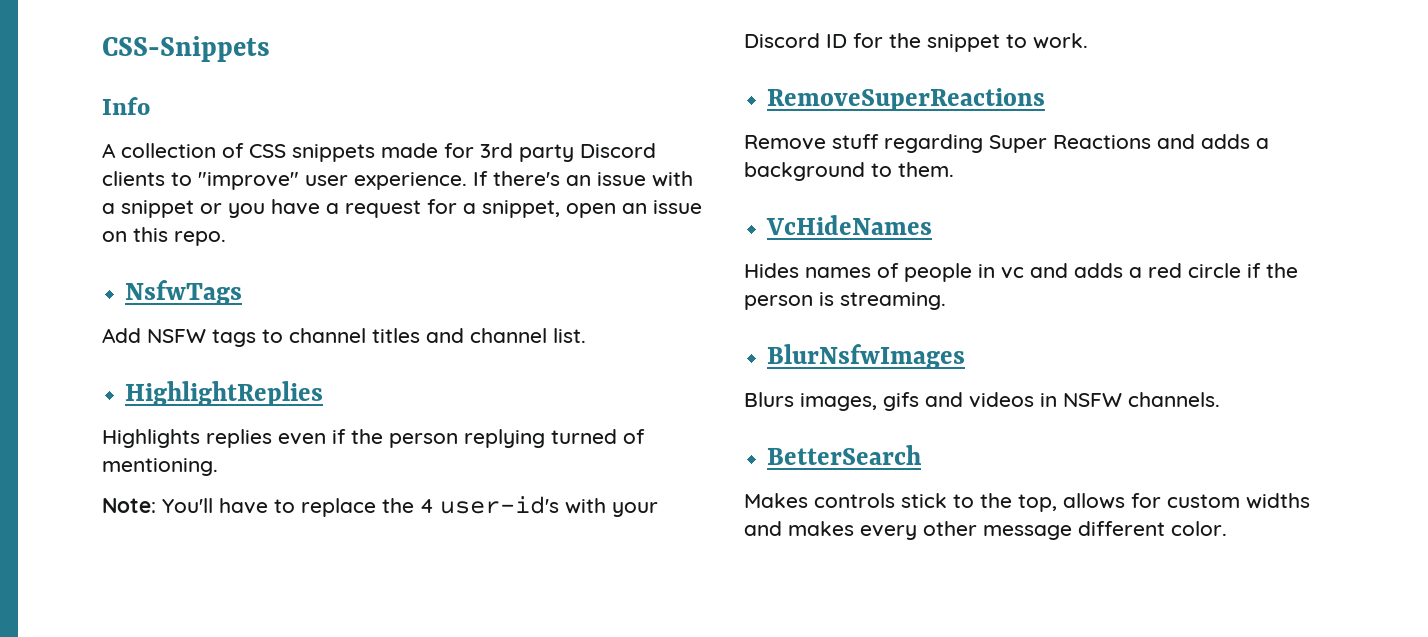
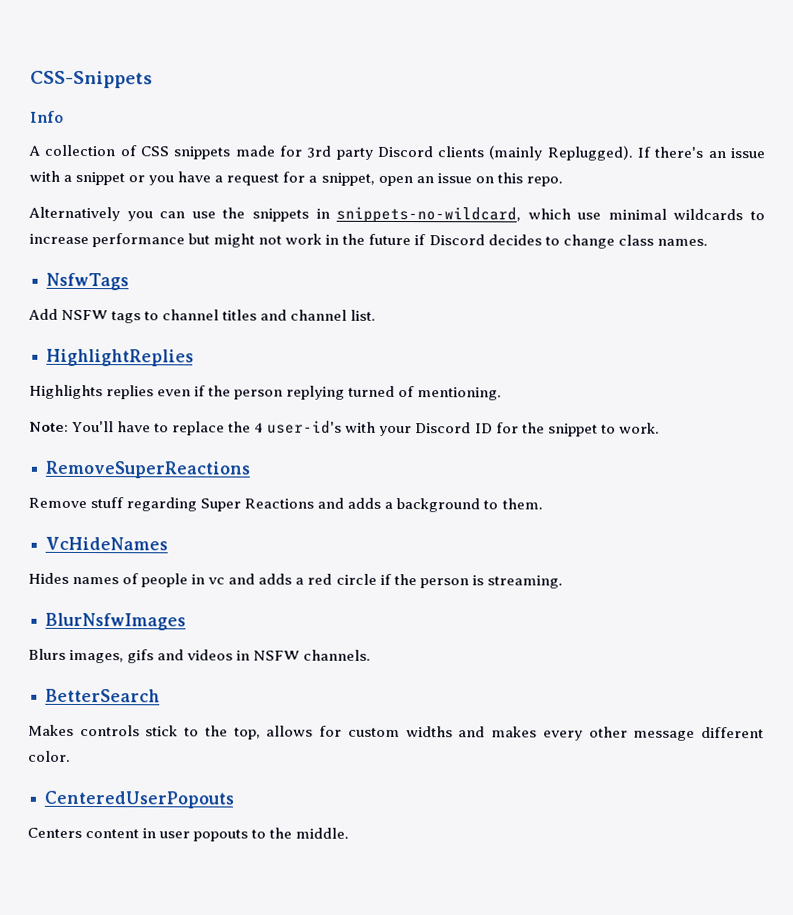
- A collection of CSS snippets made for 3rd party Discord clients to "improve" user experience.
+ A collection of CSS snippets made for 3rd party Discord clients (mainly Replugged).
+ Alternatively you can use the snippets in snippets-no-wildcard, which use minimal wildcards to increase performance but might not work in the future if Discord decides to change class names.
+ CenteredUserPopouts
+ Centers content in user popouts to the middle.

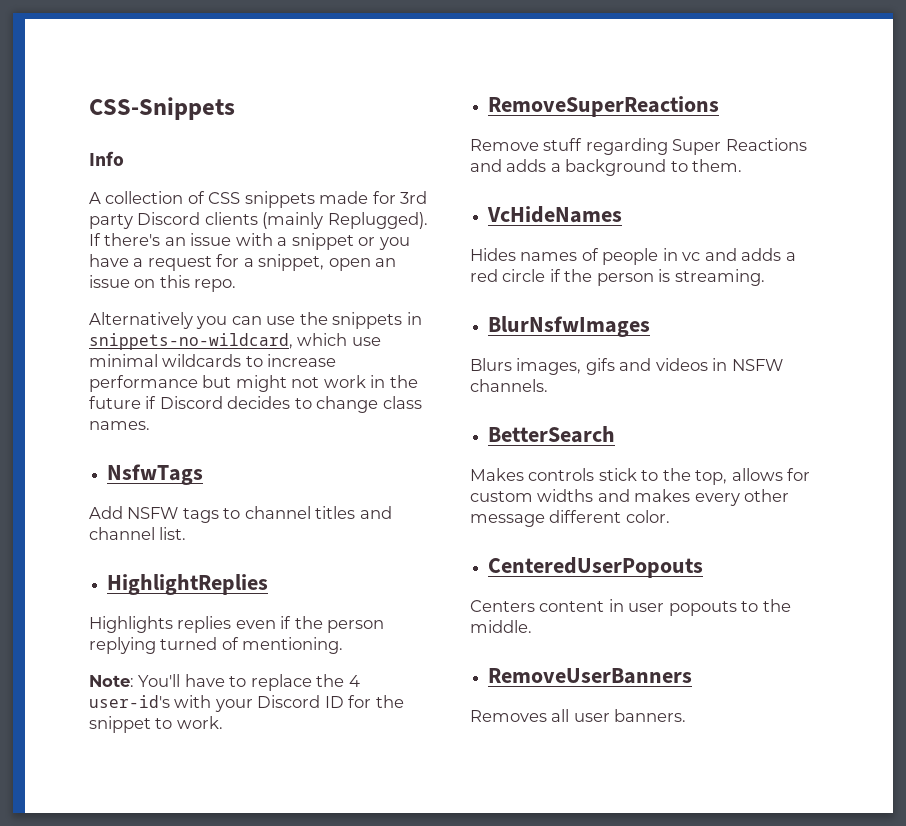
+ RemoveUserBanners
+ Removes all user banners.

